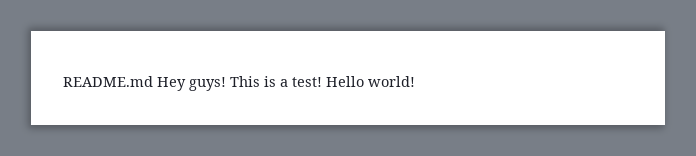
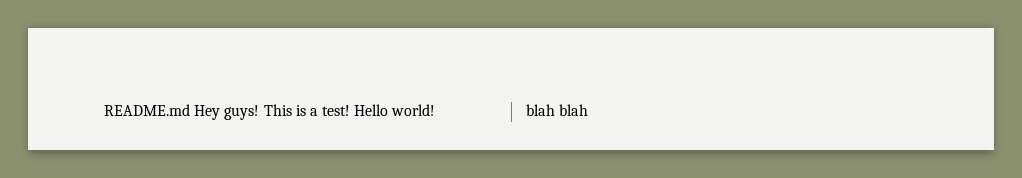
+ blah blah

